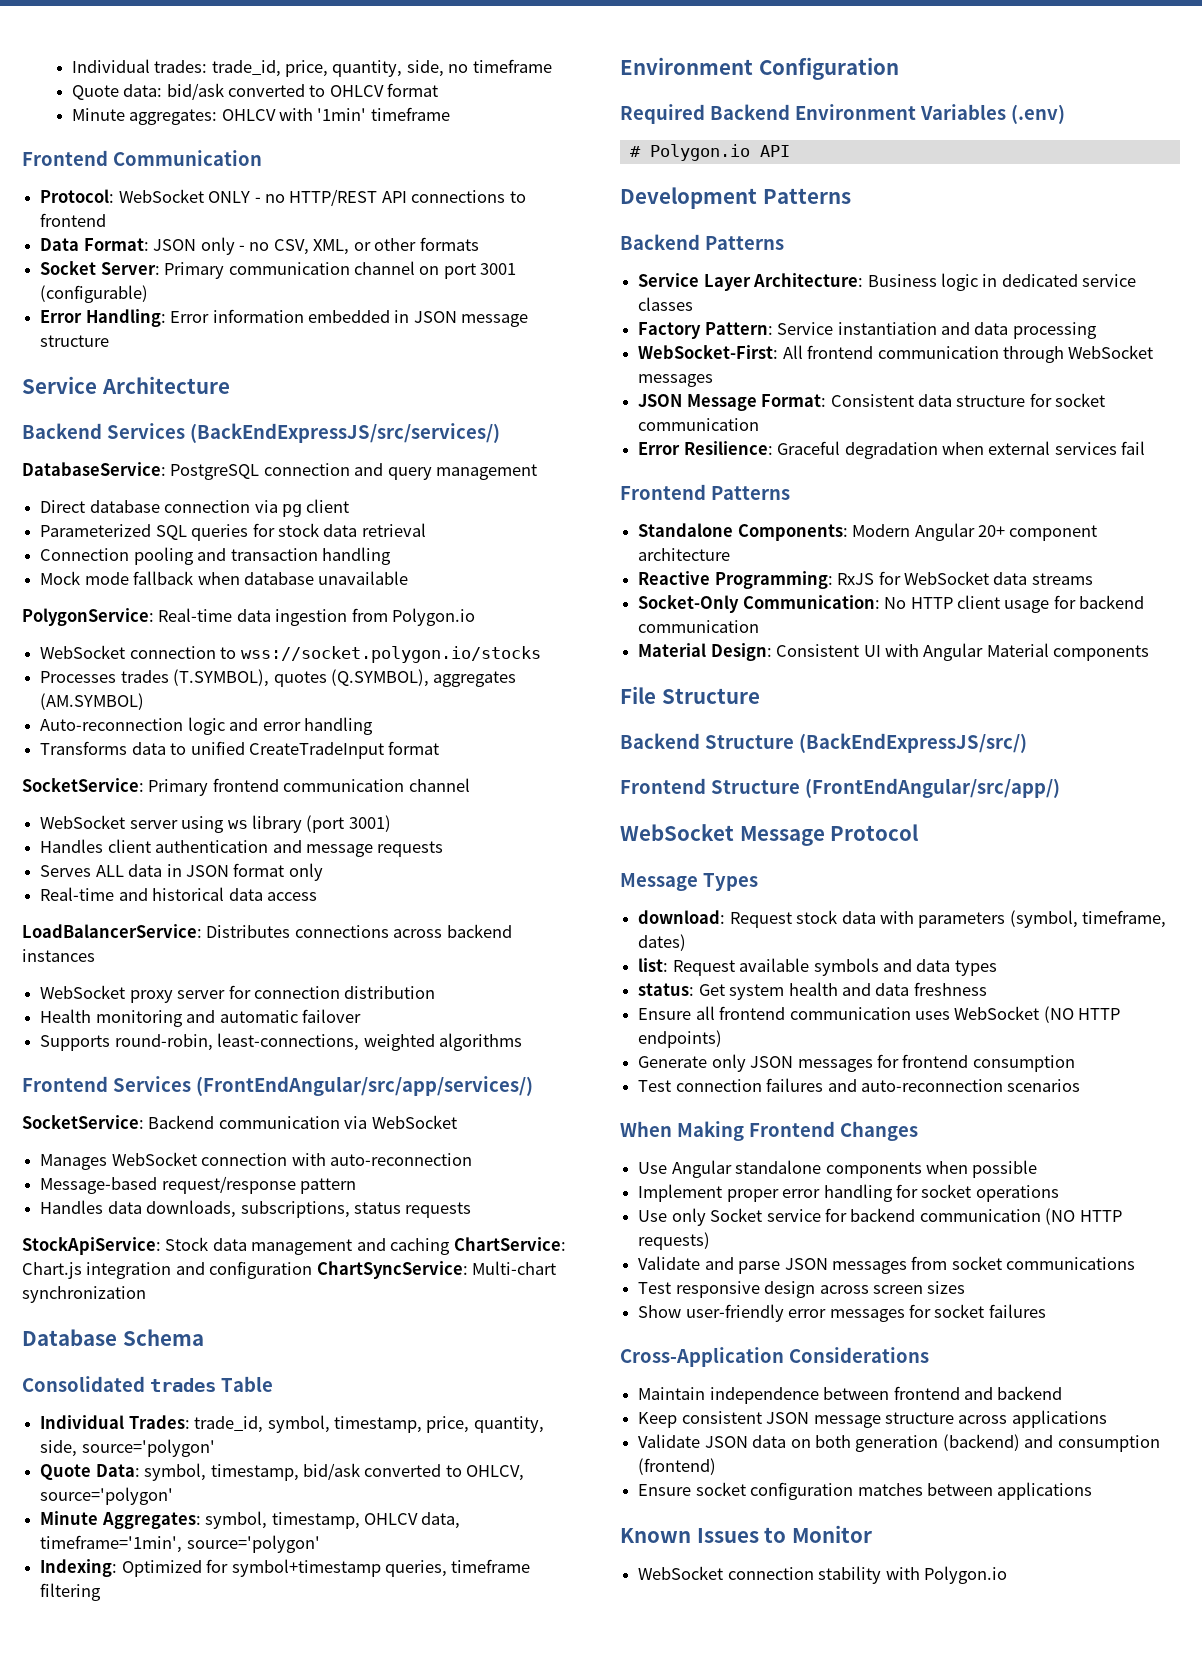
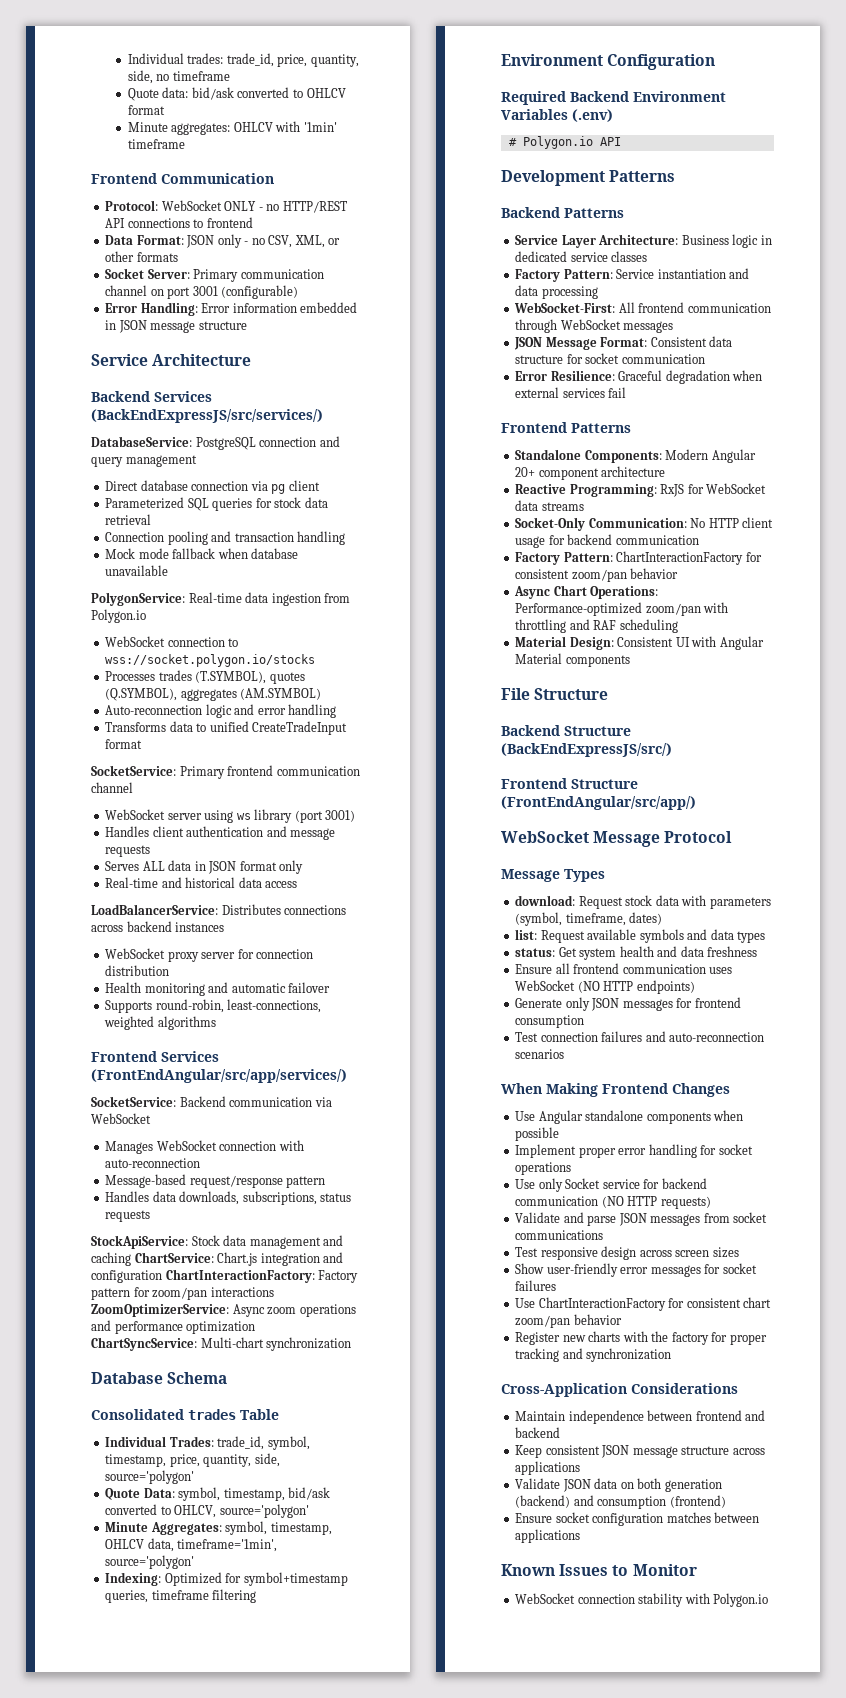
- StockApiService: Stock data management and caching ChartService: Chart.js integration and configuration ChartSyncService: Multi-chart synchronization
+ StockApiService: Stock data management and caching ChartService: Chart.js integration and configuration ChartInteractionFactory: Factory pattern for zoom/pan interactions ZoomOptimizerService: Async zoom operations and performance optimization ChartSyncService: Multi-chart synchronization
+ Factory Pattern: ChartInteractionFactory for consistent zoom/pan behavior
+ Async Chart Operations: Performance-optimized zoom/pan with throttling and RAF scheduling
+ Use ChartInteractionFactory for consistent chart zoom/pan behavior
+ Register new charts with the factory for proper tracking and synchronization

